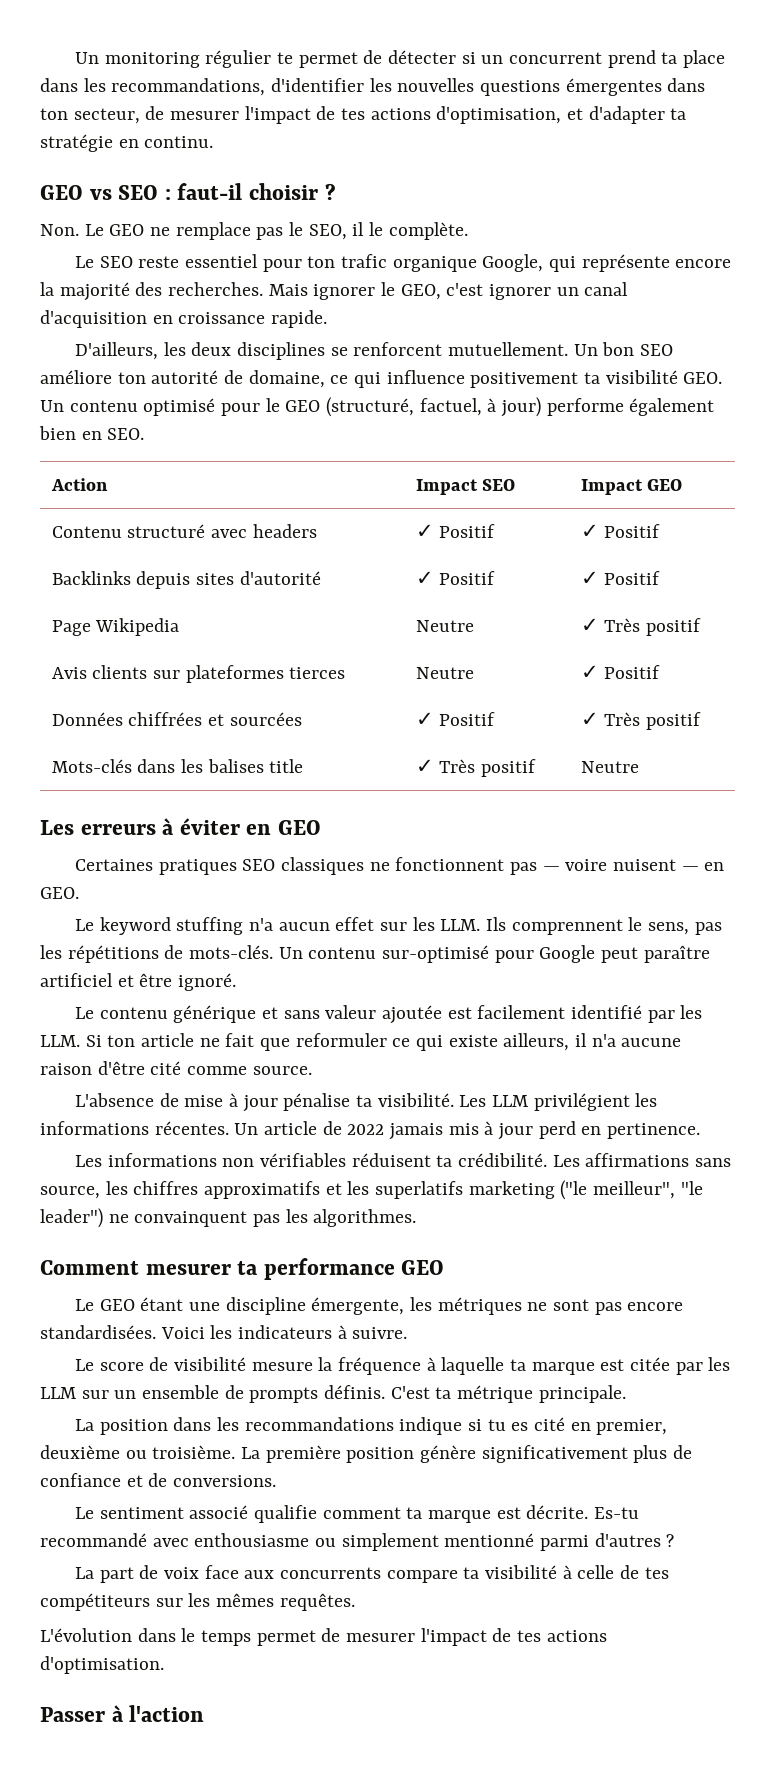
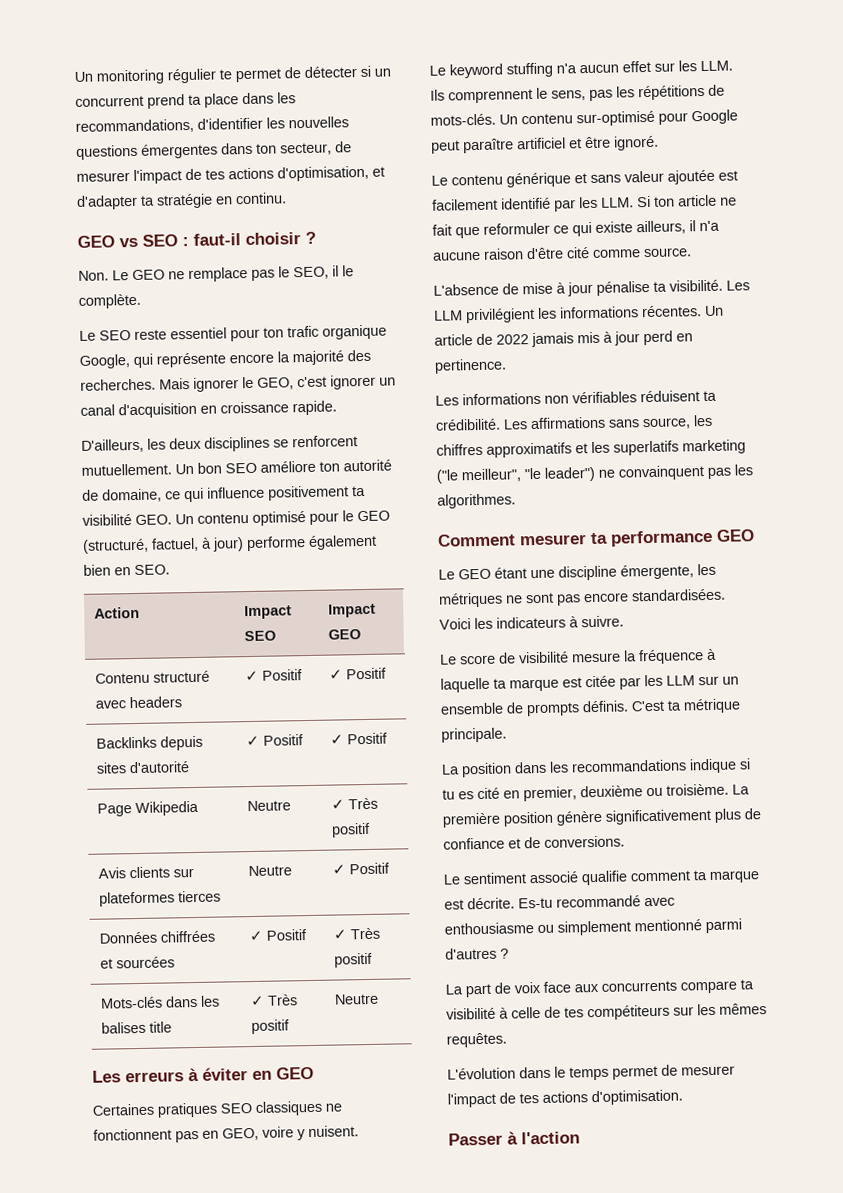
- Certaines pratiques SEO classiques ne fonctionnent pas — voire nuisent — en GEO.
+ Certaines pratiques SEO classiques ne fonctionnent pas en GEO, voire y nuisent.

